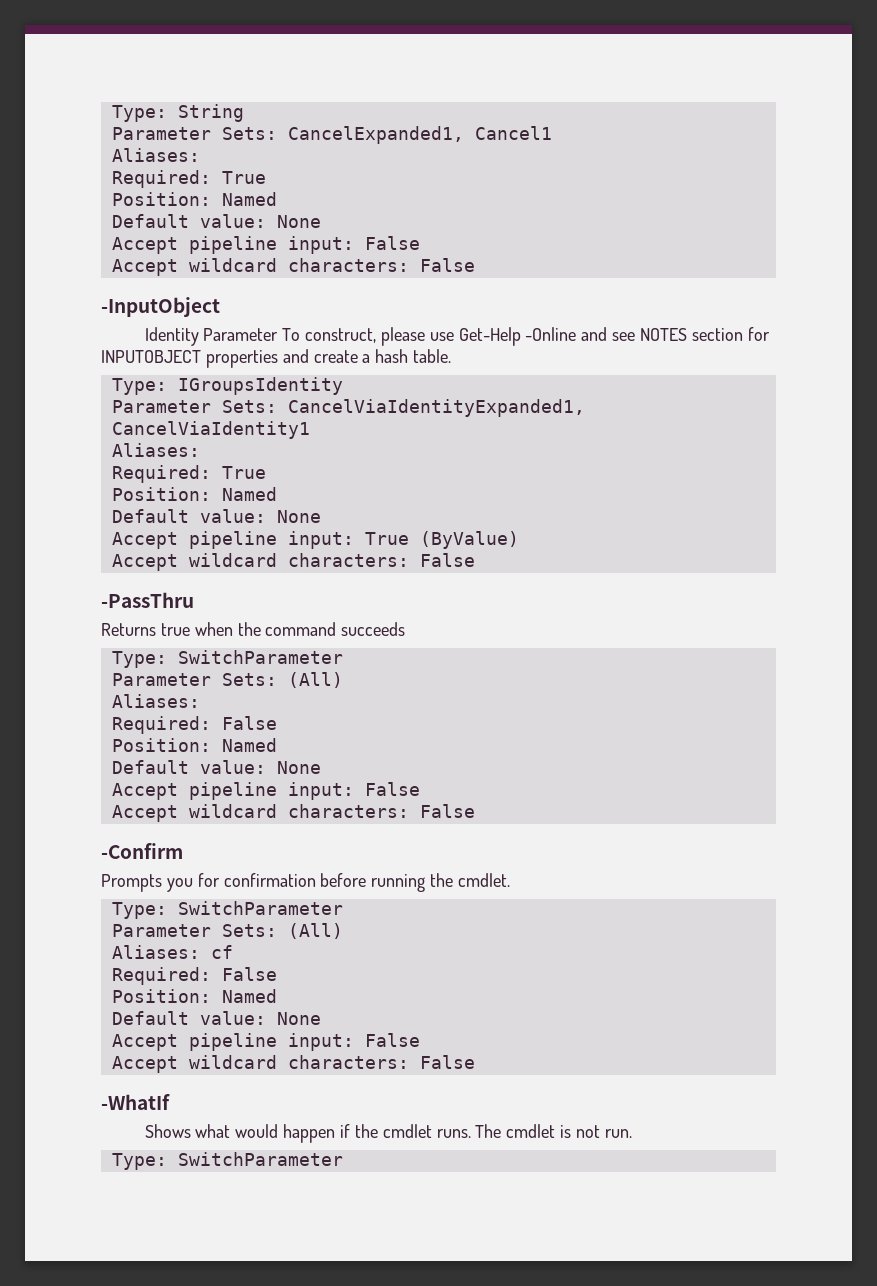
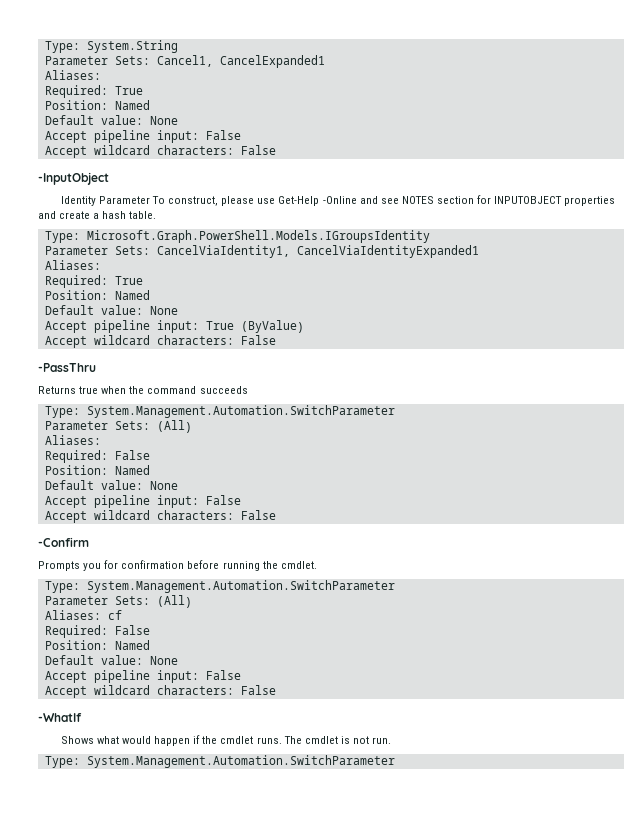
- Type: String
- Parameter Sets: CancelExpanded1, Cancel1
+ Type: System.String
+ Parameter Sets: Cancel1, CancelExpanded1
- Type: IGroupsIdentity
- Parameter Sets: CancelViaIdentityExpanded1, CancelViaIdentity1
+ Type: Microsoft.Graph.PowerShell.Models.IGroupsIdentity
+ Parameter Sets: CancelViaIdentity1, CancelViaIdentityExpanded1
  Returns true when the command succeeds
- Type: SwitchParameter
+ Type: System.Management.Automation.SwitchParameter
  Prompts you for confirmation before running the cmdlet.
- Type: SwitchParameter
+ Type: System.Management.Automation.SwitchParameter
  The cmdlet is not run.
- Type: SwitchParameter
+ Type: System.Management.Automation.SwitchParameter

